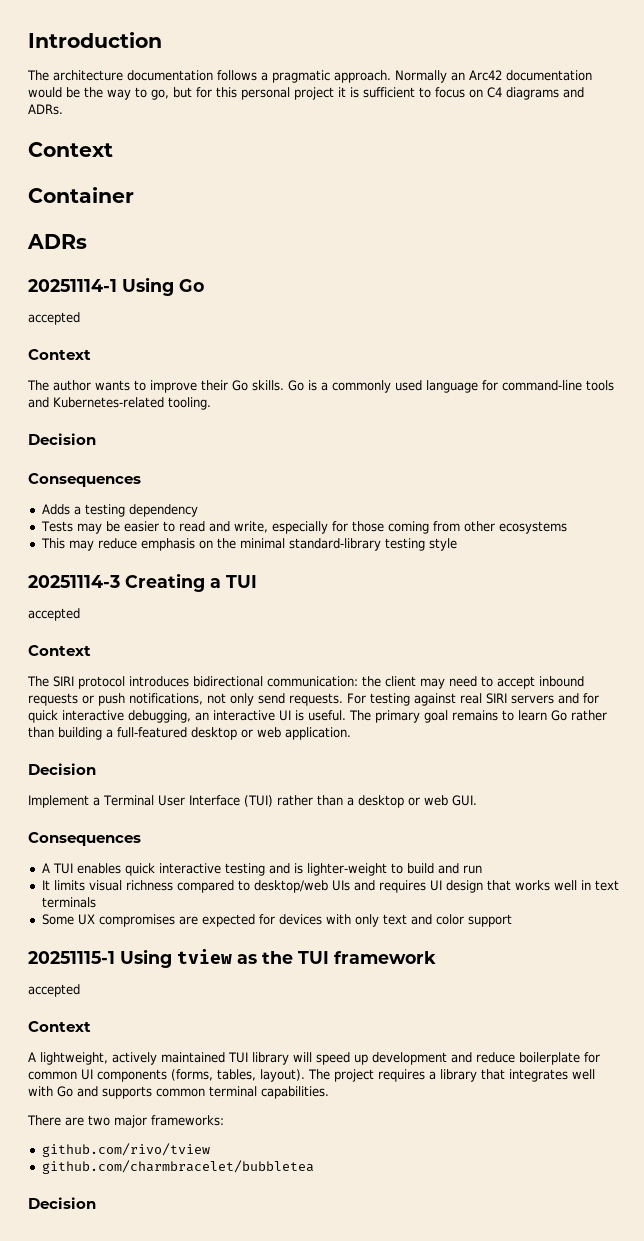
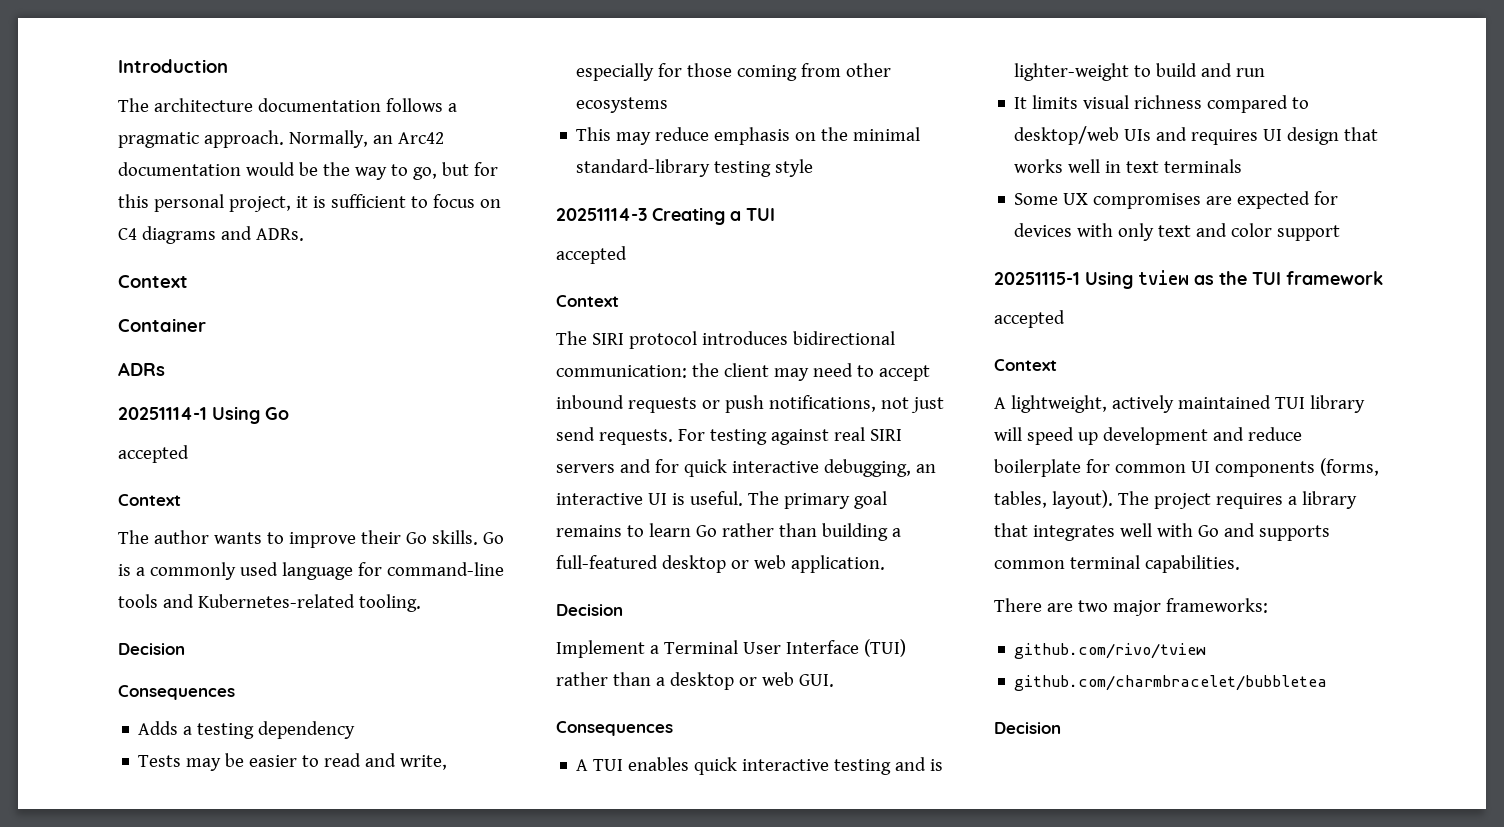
- Normally an Arc42 documentation would be the way to go, but for this personal project it is sufficient to focus on C4 diagrams and ADRs.
+ Normally, an Arc42 documentation would be the way to go, but for this personal project, it is sufficient to focus on C4 diagrams and ADRs.
- The SIRI protocol introduces bidirectional communication: the client may need to accept inbound requests or push notifications, not only send requests.
+ The SIRI protocol introduces bidirectional communication: the client may need to accept inbound requests or push notifications, not just send requests.

